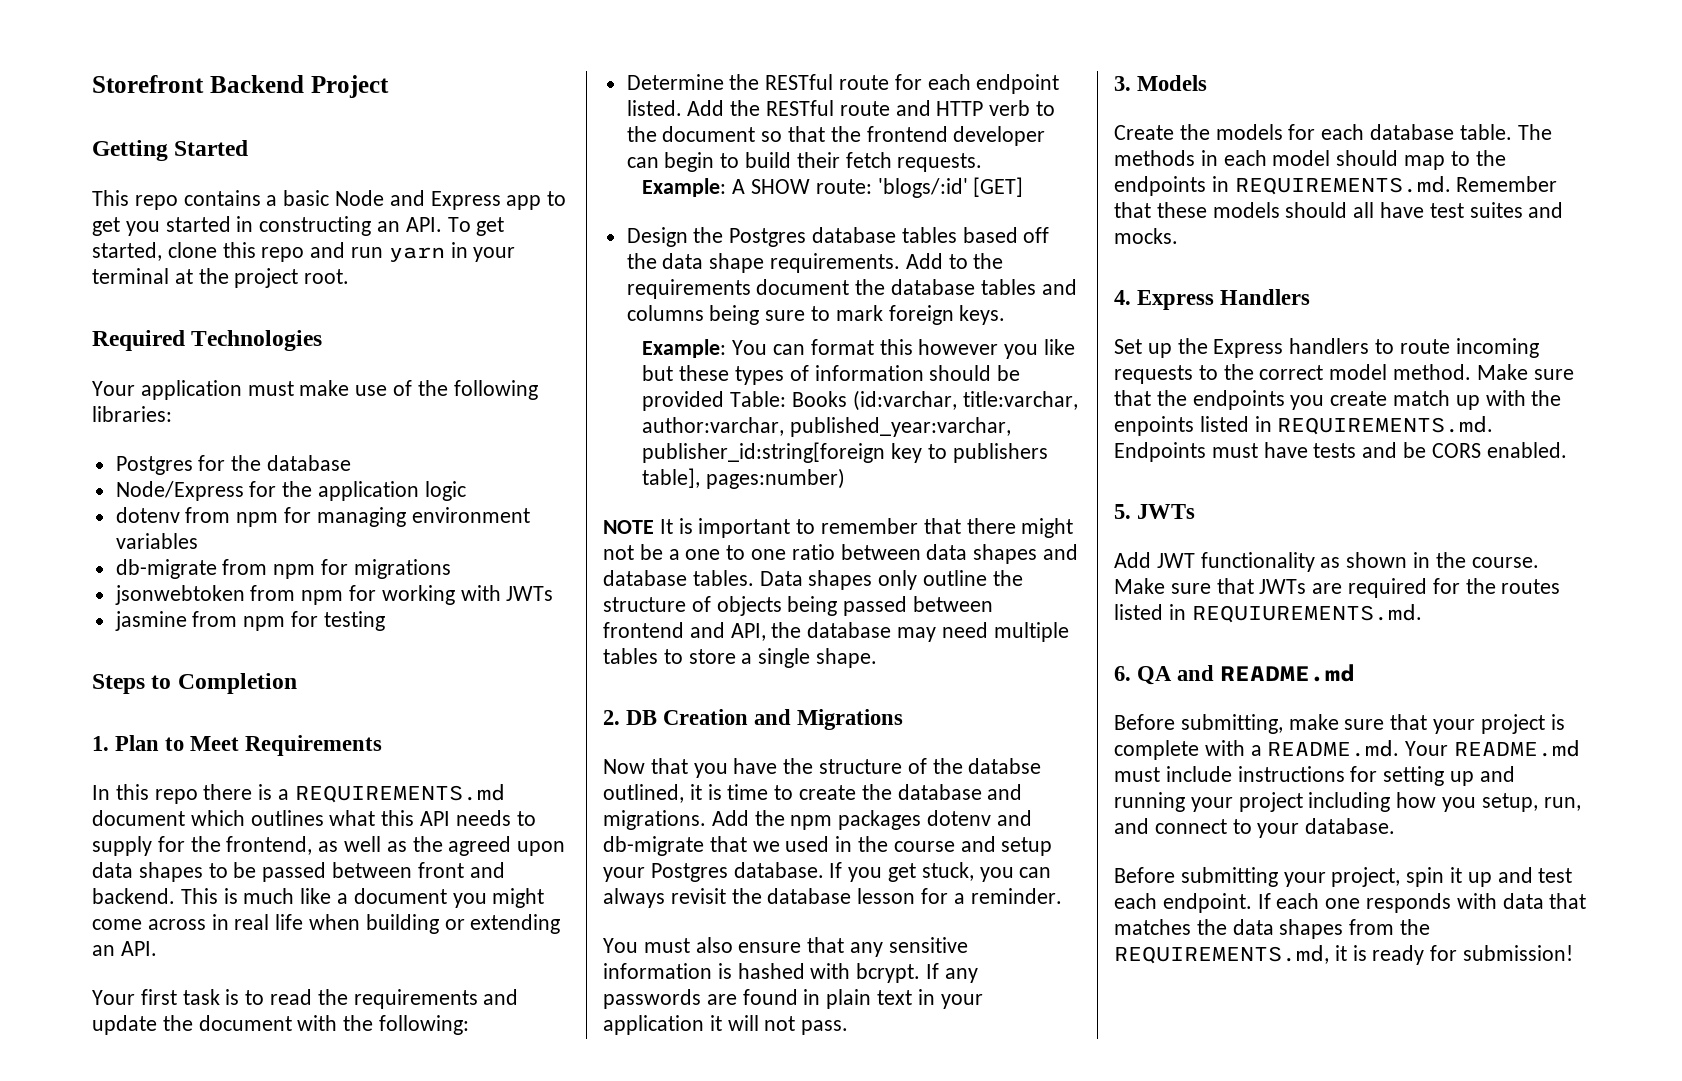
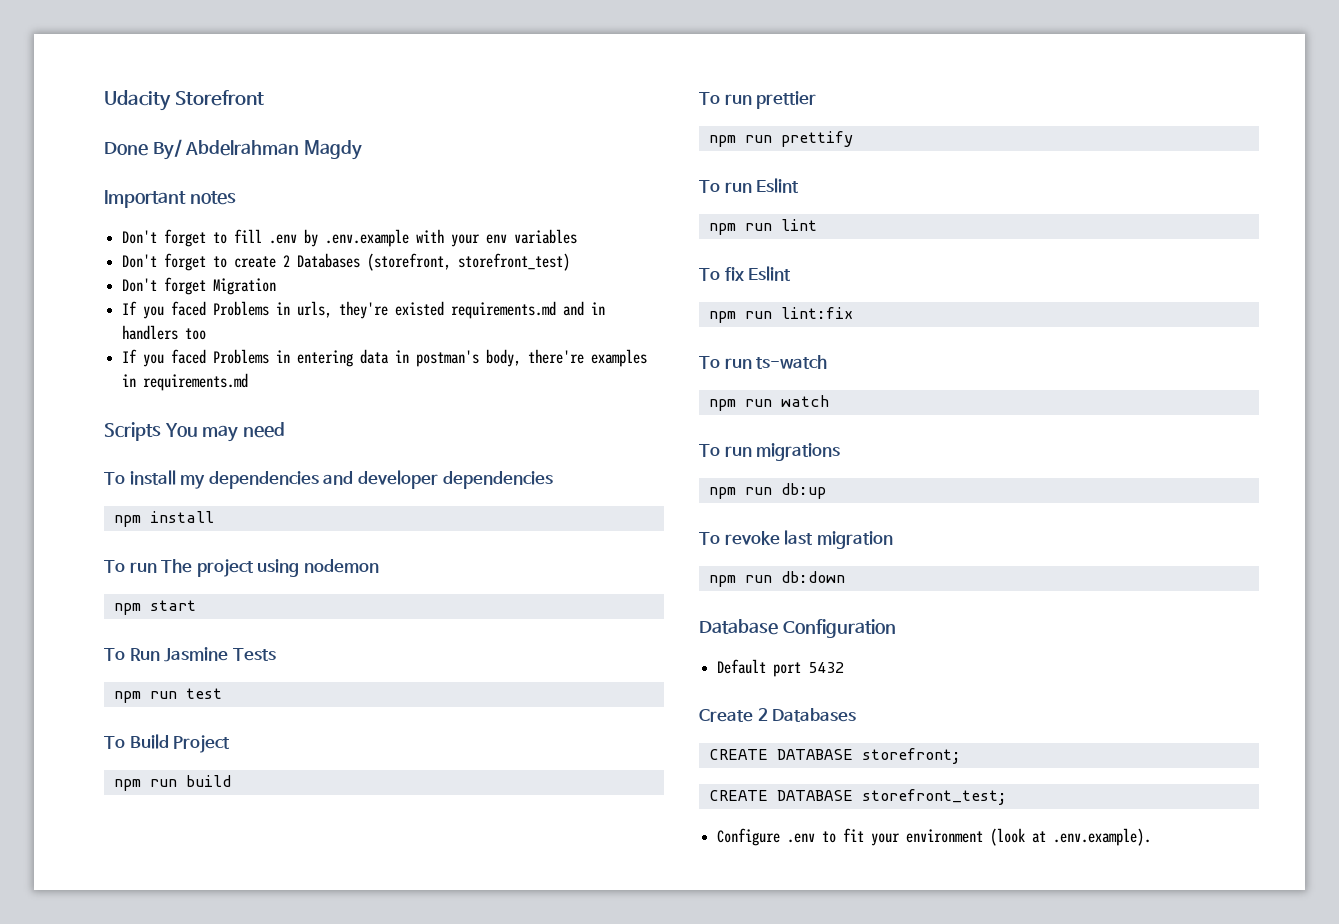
- Storefront Backend Project
- Getting Started
- This repo contains a basic Node and Express app to get you started in constructing an API. To get started, clone this repo and run yarn in your terminal at the project root.
- Required Technologies
- Your application must make use of the following libraries:
- Postgres for the database
- Node/Express for the application logic
- dotenv from npm for managing environment variables
- db-migrate from npm for migrations
- jsonwebtoken from npm for working with JWTs
- jasmine from npm for testing
- Steps to Completion
- 1. Plan to Meet Requirements
- In this repo there is a REQUIREMENTS.md document which outlines what this API needs to supply for the frontend, as well as the agreed upon data shapes to be passed between front and backend. This is much like a document you might come across in real life when building or extending an API.
- Your first task is to read the requirements and update the document with the following:
- Determine the RESTful route for each endpoint listed. Add the RESTful route and HTTP verb to the document so that the frontend developer can begin to build their fetch requests.
- Example: A SHOW route: 'blogs/:id' [GET]
- Design the Postgres database tables based off the data shape requirements. Add to the requirements document the database tables and columns being sure to mark foreign keys.
- Example: You can format this however you like but these types of information should be provided Table: Books (id:varchar, title:varchar, author:varchar, published_year:varchar, publisher_id:string[foreign key to publishers table], pages:number)
- NOTE It is important to remember that there might not be a one to one ratio between data shapes and database tables. Data shapes only outline the structure of objects being passed between frontend and API, the database may need multiple tables to store a single shape.
- 2. DB Creation and Migrations
- Now that you have the structure of the databse outlined, it is time to create the database and migrations. Add the npm packages dotenv and db-migrate that we used in the course and setup your Postgres database. If you get stuck, you can always revisit the database lesson for a reminder.
- You must also ensure that any sensitive information is hashed with bcrypt. If any passwords are found in plain text in your application it will not pass.
- 3. Models
- Create the models for each database table. The methods in each model should map to the endpoints in REQUIREMENTS.md. Remember that these models should all have test suites and mocks.
- 4. Express Handlers
- Set up the Express handlers to route incoming requests to the correct model method. Make sure that the endpoints you create match up with the enpoints listed in REQUIREMENTS.md. Endpoints must have tests and be CORS enabled.
- 5. JWTs
- Add JWT functionality as shown in the course. Make sure that JWTs are required for the routes listed in REQUIUREMENTS.md.
- 6. QA and README.md
- Before submitting, make sure that your project is complete with a README.md. Your README.md must include instructions for setting up and running your project including how you setup, run, and connect to your database.
- Before submitting your project, spin it up and test each endpoint. If each one responds with data that matches the data shapes from the REQUIREMENTS.md, it is ready for submission!
+ Udacity Storefront
+ Done By/ Abdelrahman Magdy
+ Important notes
+ Don't forget to fill .env by .env.example with your env variables
+ Don't forget to create 2 Databases (storefront, storefront_test)
+ Don't forget Migration
+ If you faced Problems in urls, they're existed requirements.md and in handlers too
+ If you faced Problems in entering data in postman's body, there're examples in requirements.md
+ Scripts You may need
+ To install my dependencies and developer dependencies
+ npm install
+ To run The project using nodemon
+ npm start
+ To Run Jasmine Tests
+ npm run test
+ To Build Project
+ npm run build
+ To run prettier
+ npm run prettify
+ To run Eslint
+ npm run lint
+ To fix Eslint
+ npm run lint:fix
+ To run ts-watch
+ npm run watch
+ To run migrations
+ npm run db:up
+ To revoke last migration
+ npm run db:down
+ Database Configuration
+ Default port 5432
+ Create 2 Databases
+ CREATE DATABASE storefront;
+ CREATE DATABASE storefront_test;
+ Configure .env to fit your environment (look at .env.example).

